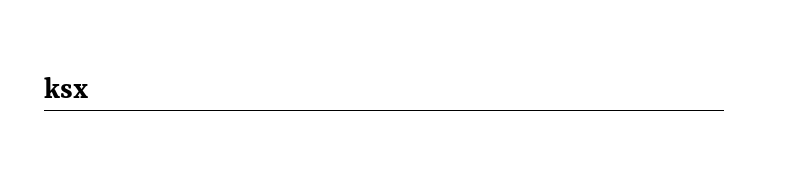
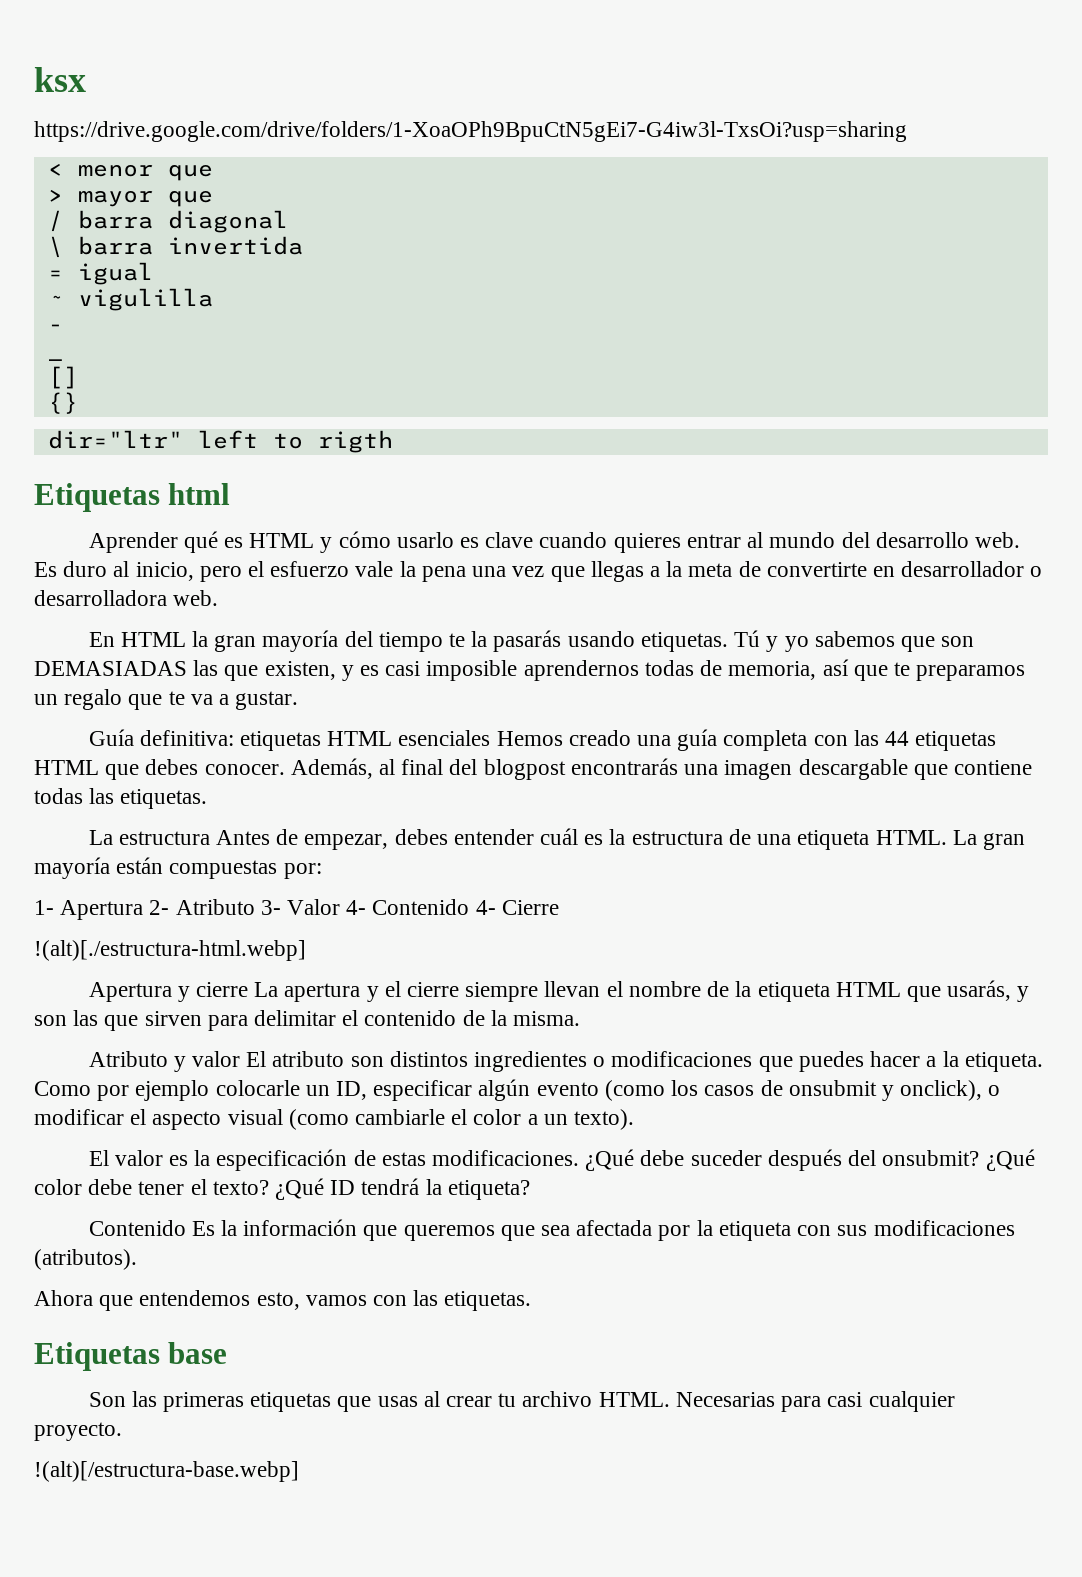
+ https://drive.google.com/drive/folders/1-XoaOPh9BpuCtN5gEi7-G4iw3l-TxsOi?usp=sharing
+ < menor que
+ > mayor que
+ / barra diagonal
+ \ barra invertida
+ = igual
+ ~ vigulilla
+ -
+ _
+ []
+ {}
+ dir="ltr" left to rigth
+ Etiquetas html
+ Aprender qué es HTML y cómo usarlo es clave cuando quieres entrar al mundo del desarrollo web. Es duro al inicio, pero el esfuerzo vale la pena una vez que llegas a la meta de convertirte en desarrollador o desarrolladora web.
+ En HTML la gran mayoría del tiempo te la pasarás usando etiquetas. Tú y yo sabemos que son DEMASIADAS las que existen, y es casi imposible aprendernos todas de memoria, así que te preparamos un regalo que te va a gustar.
+ Guía definitiva: etiquetas HTML esenciales Hemos creado una guía completa con las 44 etiquetas HTML que debes conocer. Además, al final del blogpost encontrarás una imagen descargable que contiene todas las etiquetas.
+ La estructura Antes de empezar, debes entender cuál es la estructura de una etiqueta HTML. La gran mayoría están compuestas por:
+ 1- Apertura 2- Atributo 3- Valor 4- Contenido 4- Cierre
+ !(alt)[./estructura-html.webp]
+ Apertura y cierre La apertura y el cierre siempre llevan el nombre de la etiqueta HTML que usarás, y son las que sirven para delimitar el contenido de la misma.
+ Atributo y valor El atributo son distintos ingredientes o modificaciones que puedes hacer a la etiqueta. Como por ejemplo colocarle un ID, especificar algún evento (como los casos de onsubmit y onclick), o modificar el aspecto visual (como cambiarle el color a un texto).
+ El valor es la especificación de estas modificaciones. ¿Qué debe suceder después del onsubmit? ¿Qué color debe tener el texto? ¿Qué ID tendrá la etiqueta?
+ Contenido Es la información que queremos que sea afectada por la etiqueta con sus modificaciones (atributos).
+ Ahora que entendemos esto, vamos con las etiquetas.
+ Etiquetas base
+ Son las primeras etiquetas que usas al crear tu archivo HTML. Necesarias para casi cualquier proyecto.
+ !(alt)[/estructura-base.webp]

